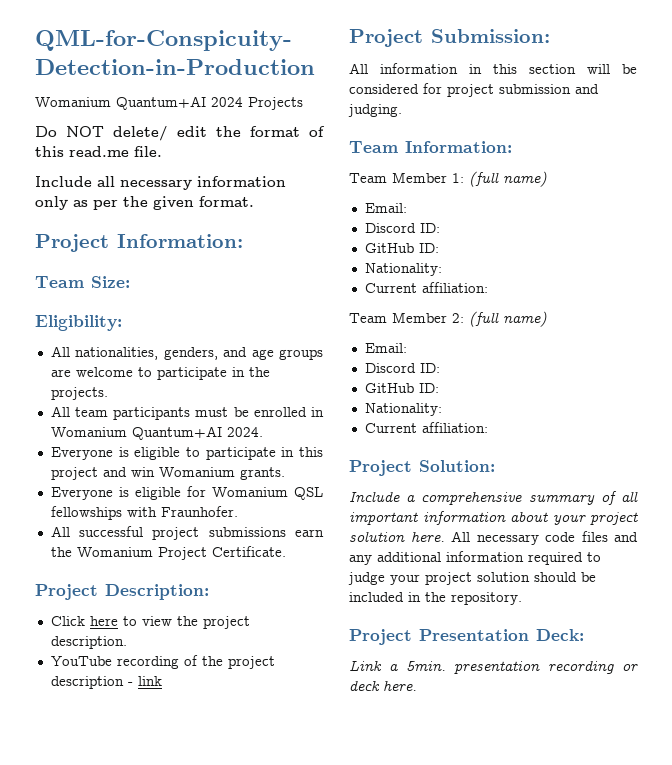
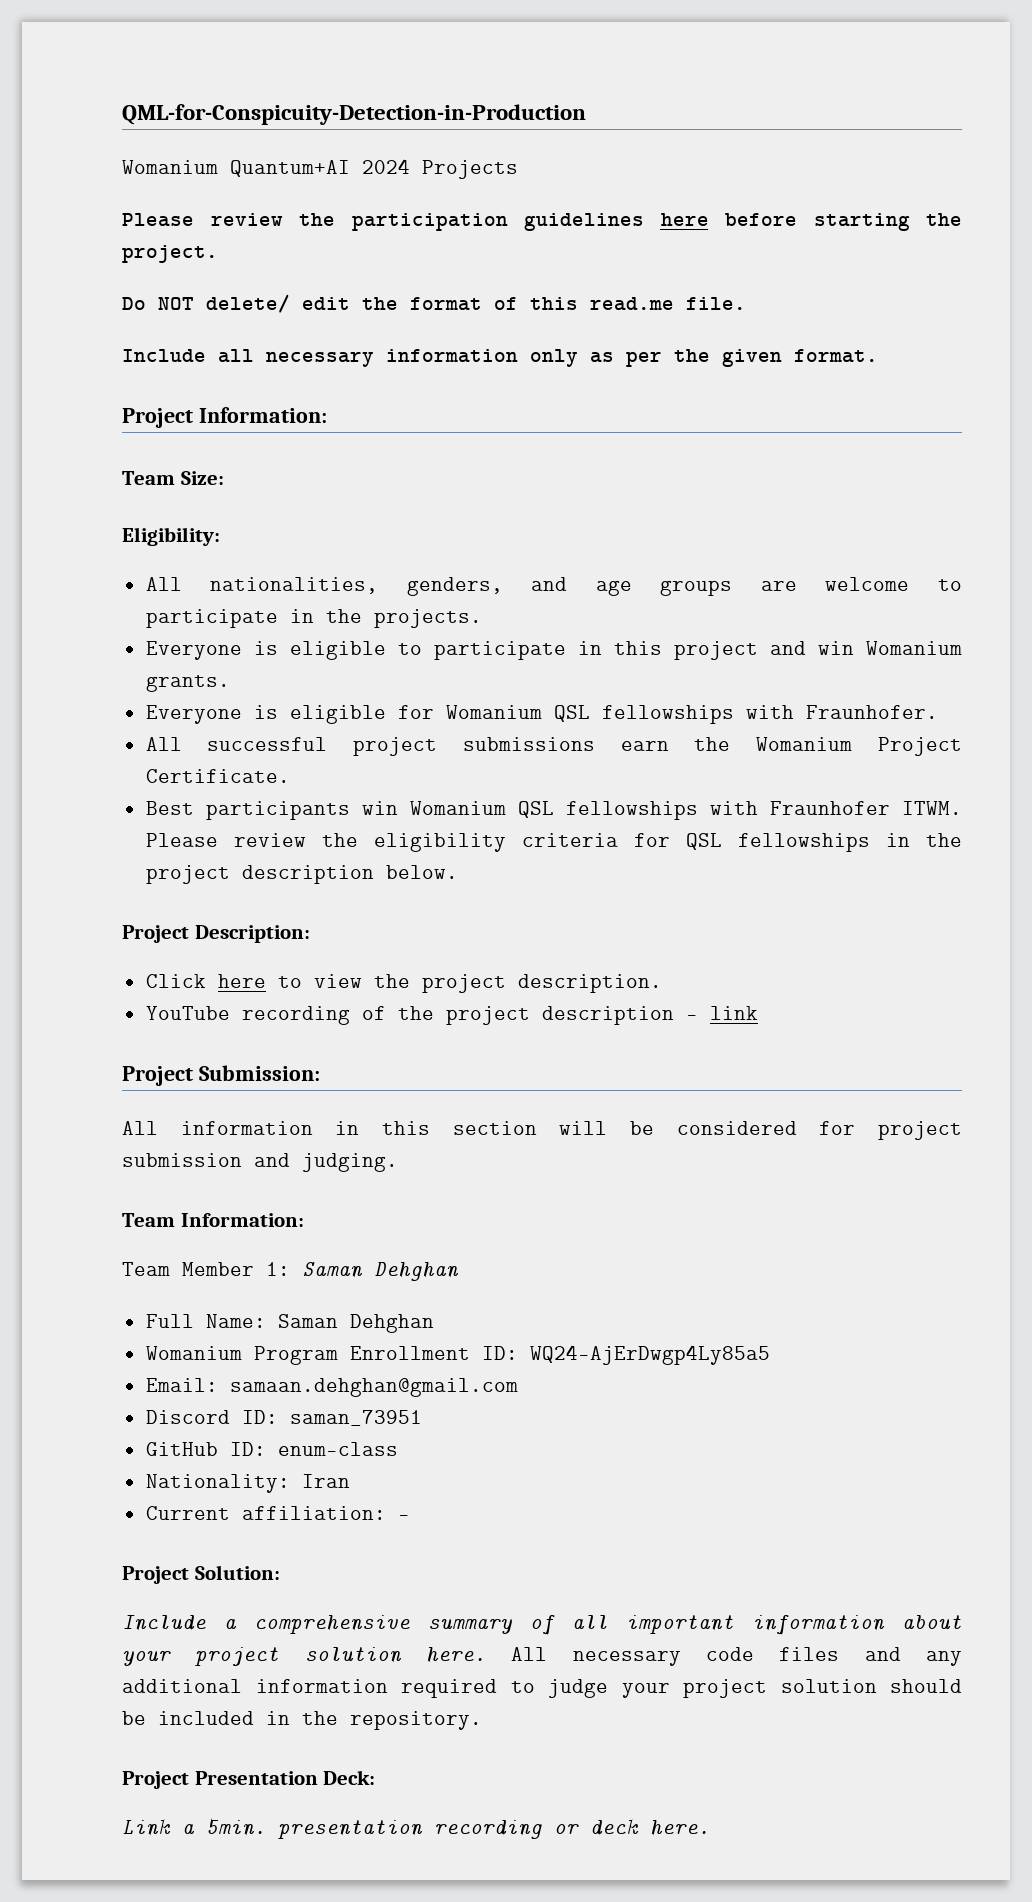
+ Please review the participation guidelines here before starting the project.
- All team participants must be enrolled in Womanium Quantum+AI 2024.
+ Best participants win Womanium QSL fellowships with Fraunhofer ITWM. Please review the eligibility criteria for QSL fellowships in the project description below.
- Team Member 1: (full name)
- Email:
- Discord ID:
- GitHub ID:
- Nationality:
- Current affiliation:
- Team Member 2: (full name)
- Email:
- Discord ID:
- GitHub ID:
- Nationality:
- Current affiliation:
+ Team Member 1: Saman Dehghan
+ Full Name: Saman Dehghan
+ Womanium Program Enrollment ID: WQ24-AjErDwgp4Ly85a5
+ Email: samaan.dehghan@gmail.com
+ Discord ID: saman_73951
+ GitHub ID: enum-class
+ Nationality: Iran
+ Current affiliation: -

